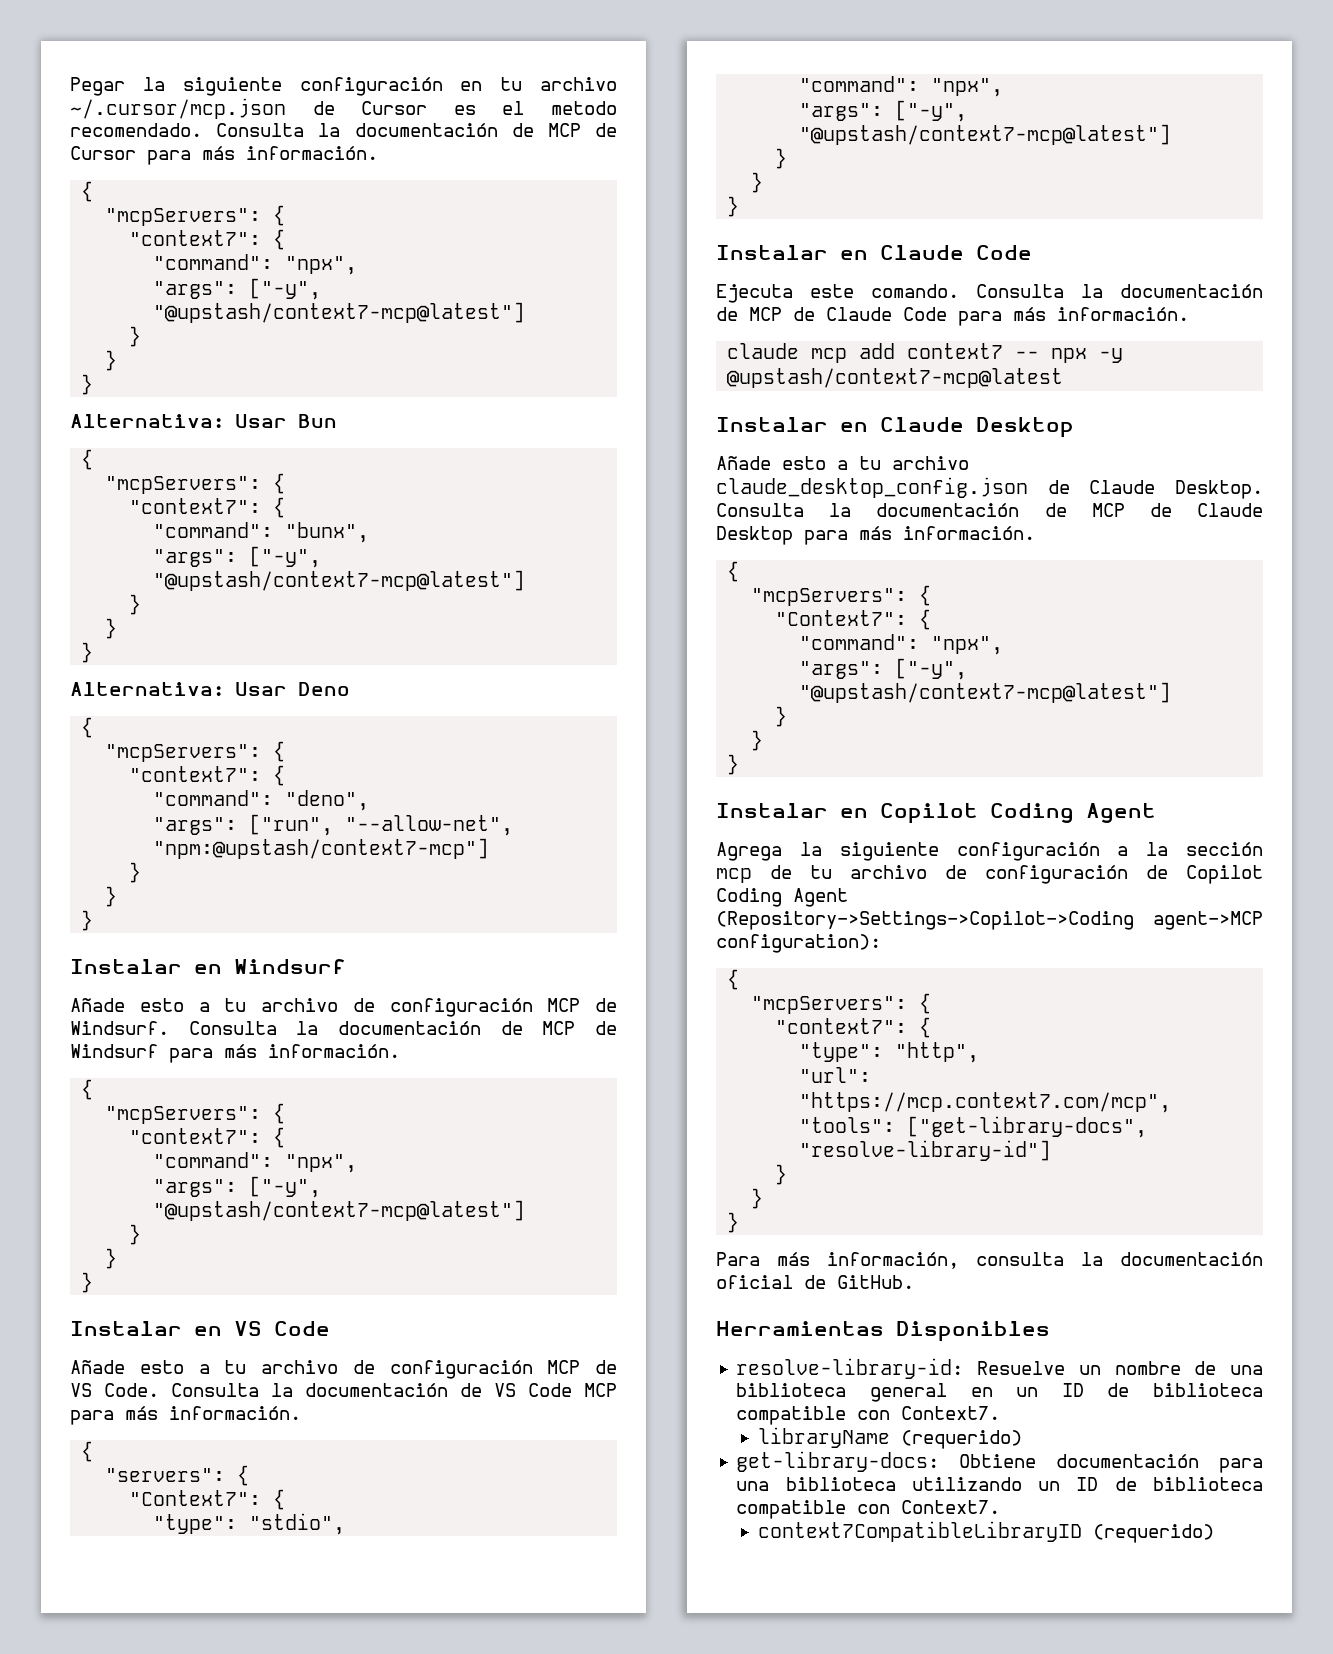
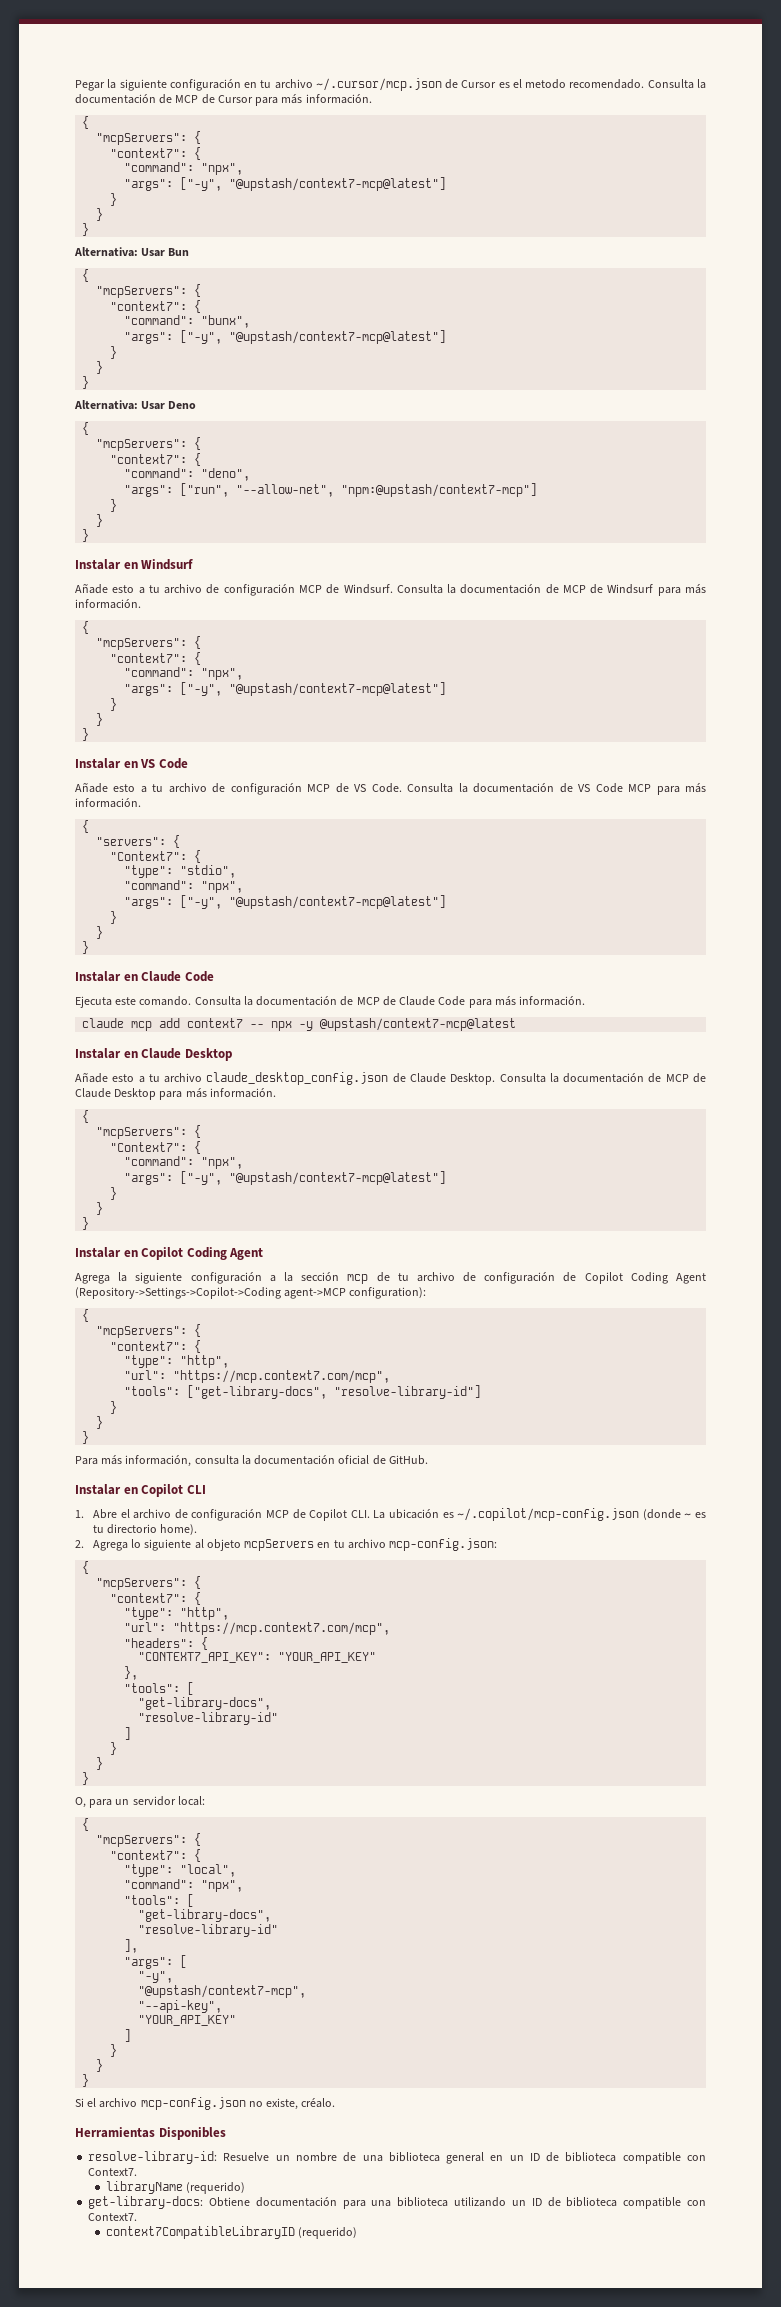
+ Instalar en Copilot CLI
+ 1. Abre el archivo de configuración MCP de Copilot CLI. La ubicación es ~/.copilot/mcp-config.json (donde ~ es tu directorio home).
+ 2. Agrega lo siguiente al objeto mcpServers en tu archivo mcp-config.json:
+ {
+ "mcpServers": {
+ "context7": {
+ "type": "http",
+ "url": "https://mcp.context7.com/mcp",
+ "headers": {
+ "CONTEXT7_API_KEY": "YOUR_API_KEY"
+ },
+ "tools": [
+ "get-library-docs",
+ "resolve-library-id"
+ ]
+ }
+ }
+ }
+ O, para un servidor local:
+ {
+ "mcpServers": {
+ "context7": {
+ "type": "local",
+ "command": "npx",
+ "tools": [
+ "get-library-docs",
+ "resolve-library-id"
+ ],
+ "args": [
+ "-y",
+ "@upstash/context7-mcp",
+ "--api-key",
+ "YOUR_API_KEY"
+ ]
+ }
+ }
+ }
+ Si el archivo mcp-config.json no existe, créalo.

